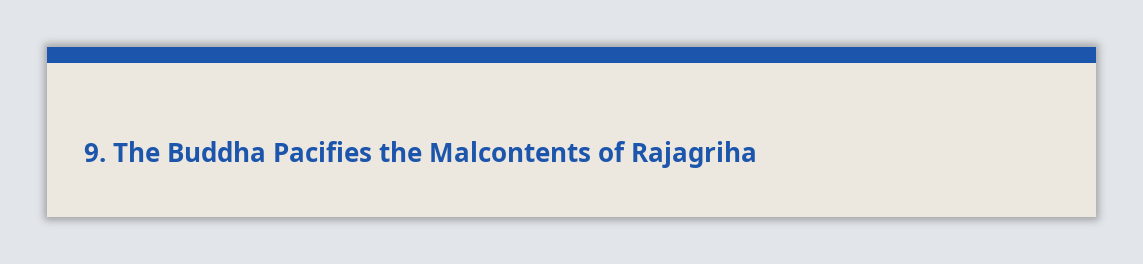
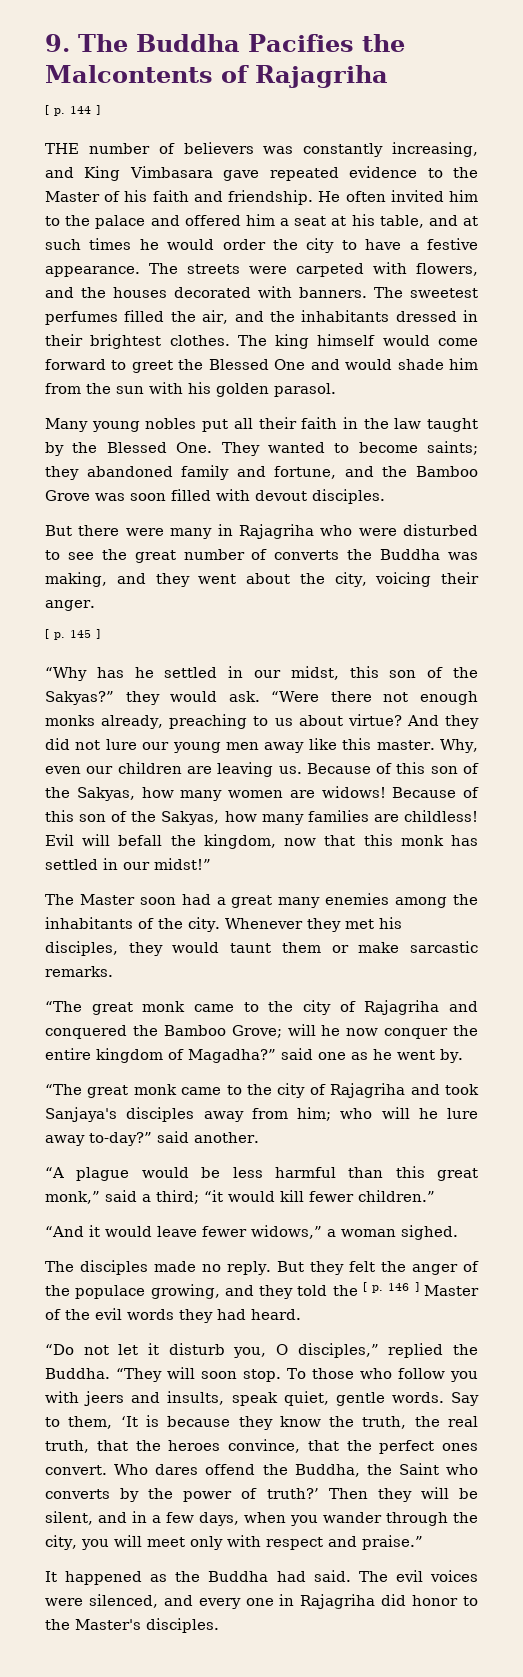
+ [ p. 144 ]
+ THE number of believers was constantly increasing, and King Vimbasara gave repeated evidence to the Master of his faith and friendship. He often invited him to the palace and offered him a seat at his table, and at such times he would order the city to have a festive appearance. The streets were carpeted with flowers, and the houses decorated with banners. The sweetest perfumes filled the air, and the inhabitants dressed in their brightest clothes. The king himself would come forward to greet the Blessed One and would shade him from the sun with his golden parasol.
+ Many young nobles put all their faith in the law taught by the Blessed One. They wanted to become saints; they abandoned family and fortune, and the Bamboo Grove was soon filled with devout disciples.
+ But there were many in Rajagriha who were disturbed to see the great number of converts the Buddha was making, and they went about the city, voicing their anger.
+ [ p. 145 ]
+ “Why has he settled in our midst, this son of the Sakyas?” they would ask. “Were there not enough monks already, preaching to us about virtue? And they did not lure our young men away like this master. Why, even our children are leaving us. Because of this son of the Sakyas, how many women are widows! Because of this son of the Sakyas, how many families are childless! Evil will befall the kingdom, now that this monk has settled in our midst!”
+ The Master soon had a great many enemies among the inhabitants of the city. Whenever they met his disciples, they would taunt them or make sarcastic remarks.
+ “The great monk came to the city of Rajagriha and conquered the Bamboo Grove; will he now conquer the entire kingdom of Magadha?” said one as he went by.
+ “The great monk came to the city of Rajagriha and took Sanjaya's disciples away from him; who will he lure away to-day?” said another.
+ “A plague would be less harmful than this great monk,” said a third; “it would kill fewer children.”
+ “And it would leave fewer widows,” a woman sighed.
+ The disciples made no reply. But they felt the anger of the populace growing, and they told the [ p. 146 ] Master of the evil words they had heard.
+ “Do not let it disturb you, O disciples,” replied the Buddha. “They will soon stop. To those who follow you with jeers and insults, speak quiet, gentle words. Say to them, ‘It is because they know the truth, the real truth, that the heroes convince, that the perfect ones convert. Who dares offend the Buddha, the Saint who converts by the power of truth?’ Then they will be silent, and in a few days, when you wander through the city, you will meet only with respect and praise.”
+ It happened as the Buddha had said. The evil voices were silenced, and every one in Rajagriha did honor to the Master's disciples.

